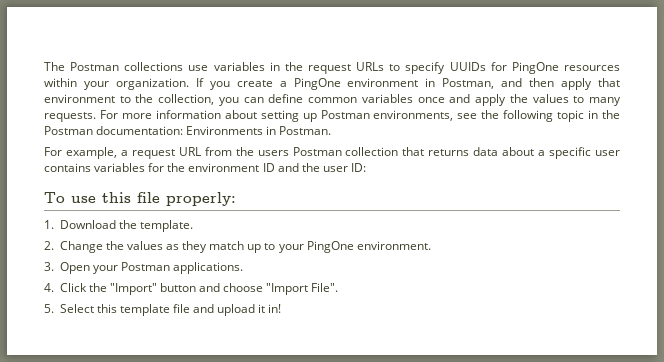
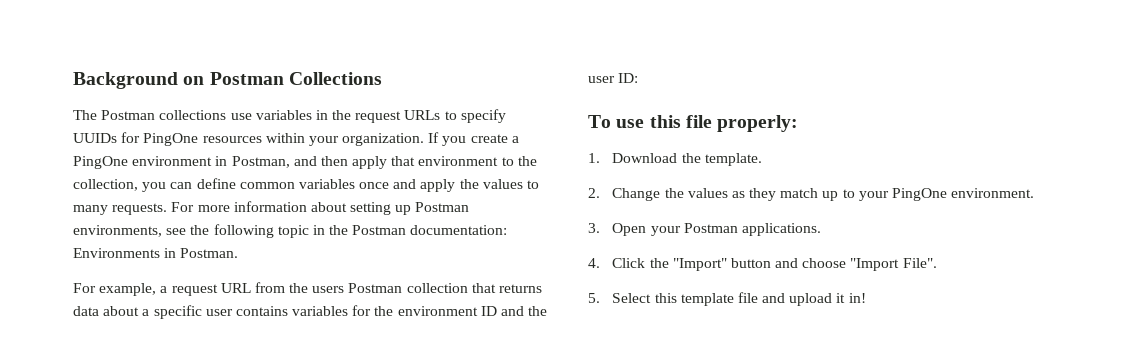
+ Background on Postman Collections

